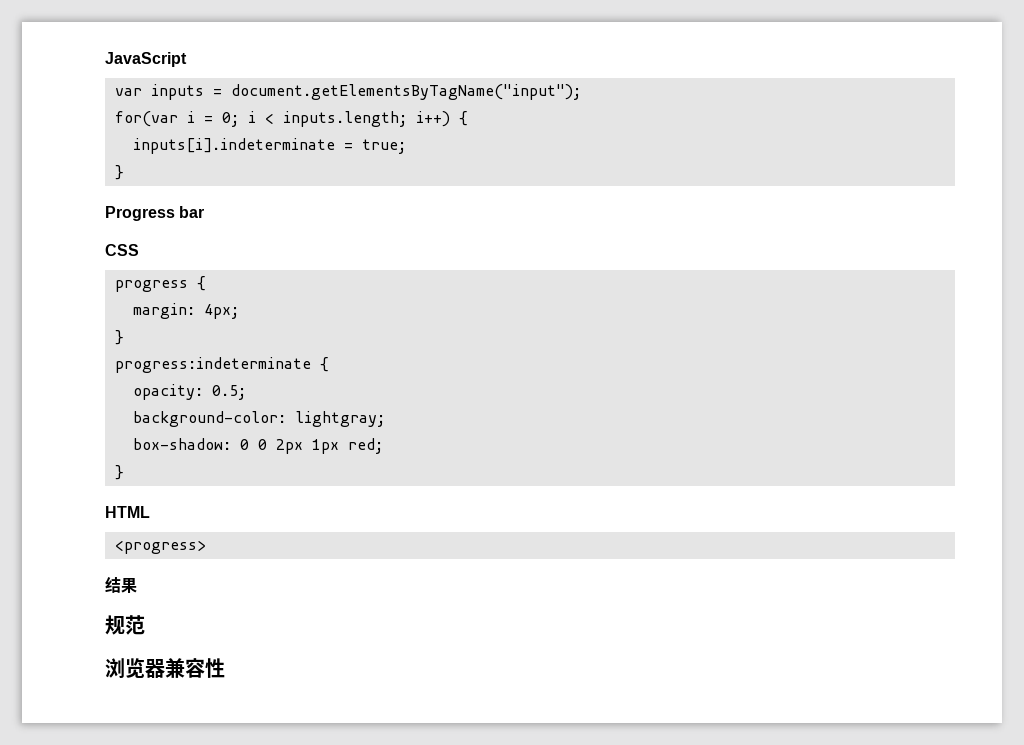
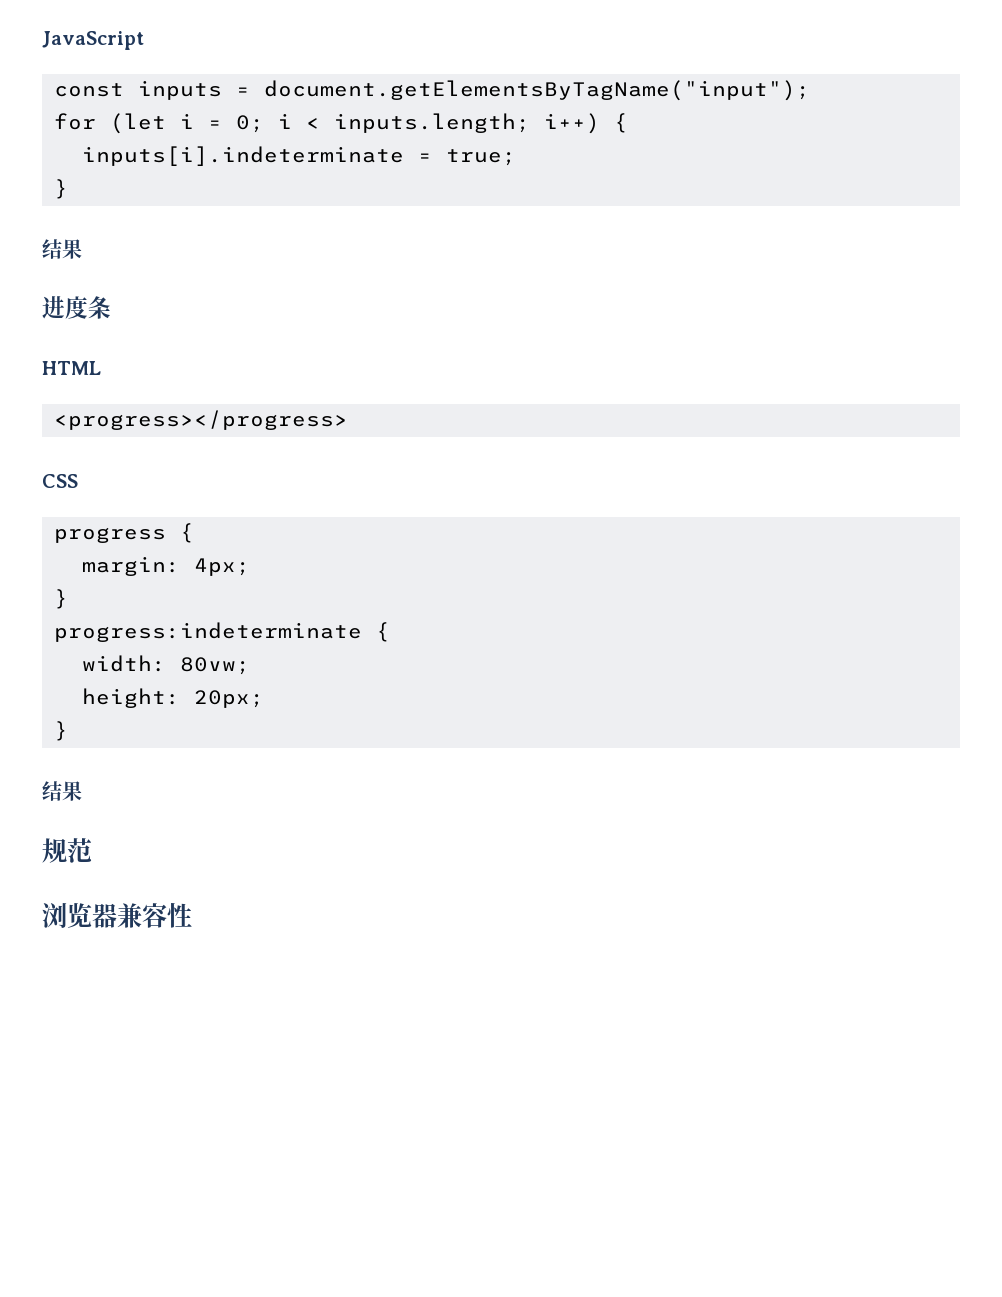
- var inputs = document.getElementsByTagName("input");
+ const inputs = document.getElementsByTagName("input");
- for(var i = 0; i < inputs.length; i++) {
+ for (let i = 0; i < inputs.length; i++) {
  inputs[i].indeterminate = true;
  }
- Progress bar
+ 结果
+ 进度条
+ HTML
+ <progress></progress>
- opacity: 0.5;
- background-color: lightgray;
- box-shadow: 0 0 2px 1px red;
+ width: 80vw;
+ height: 20px;
  }
- HTML
- <progress>

